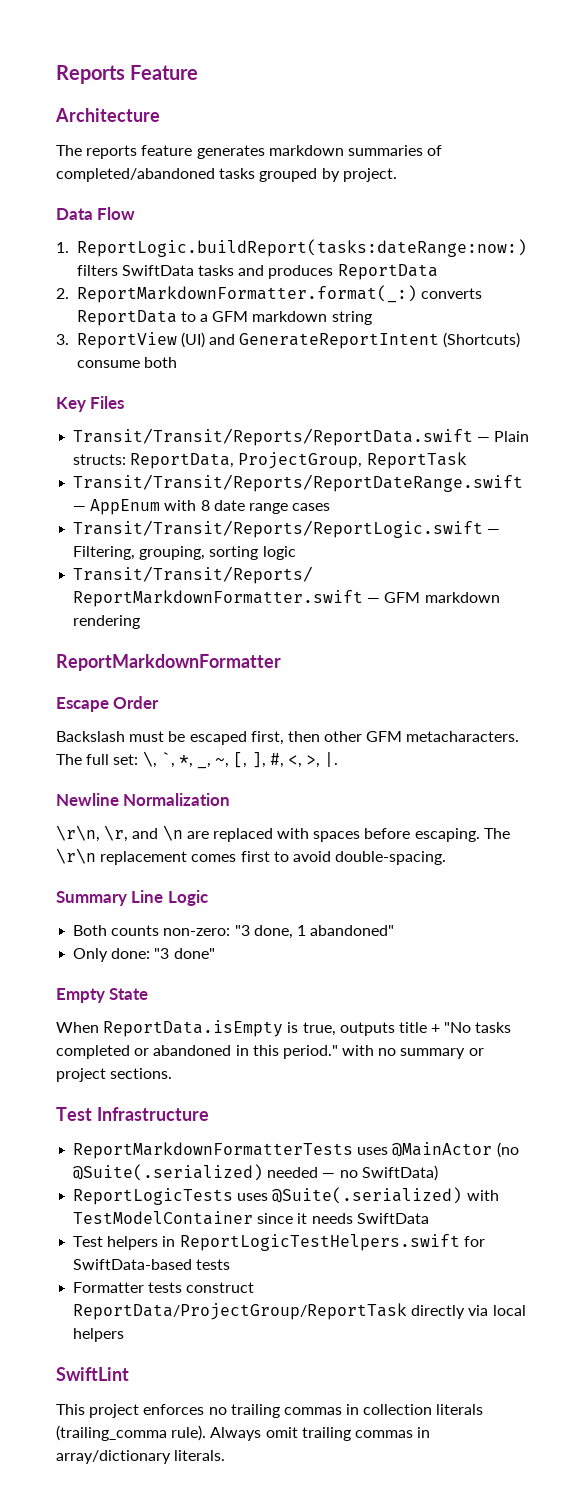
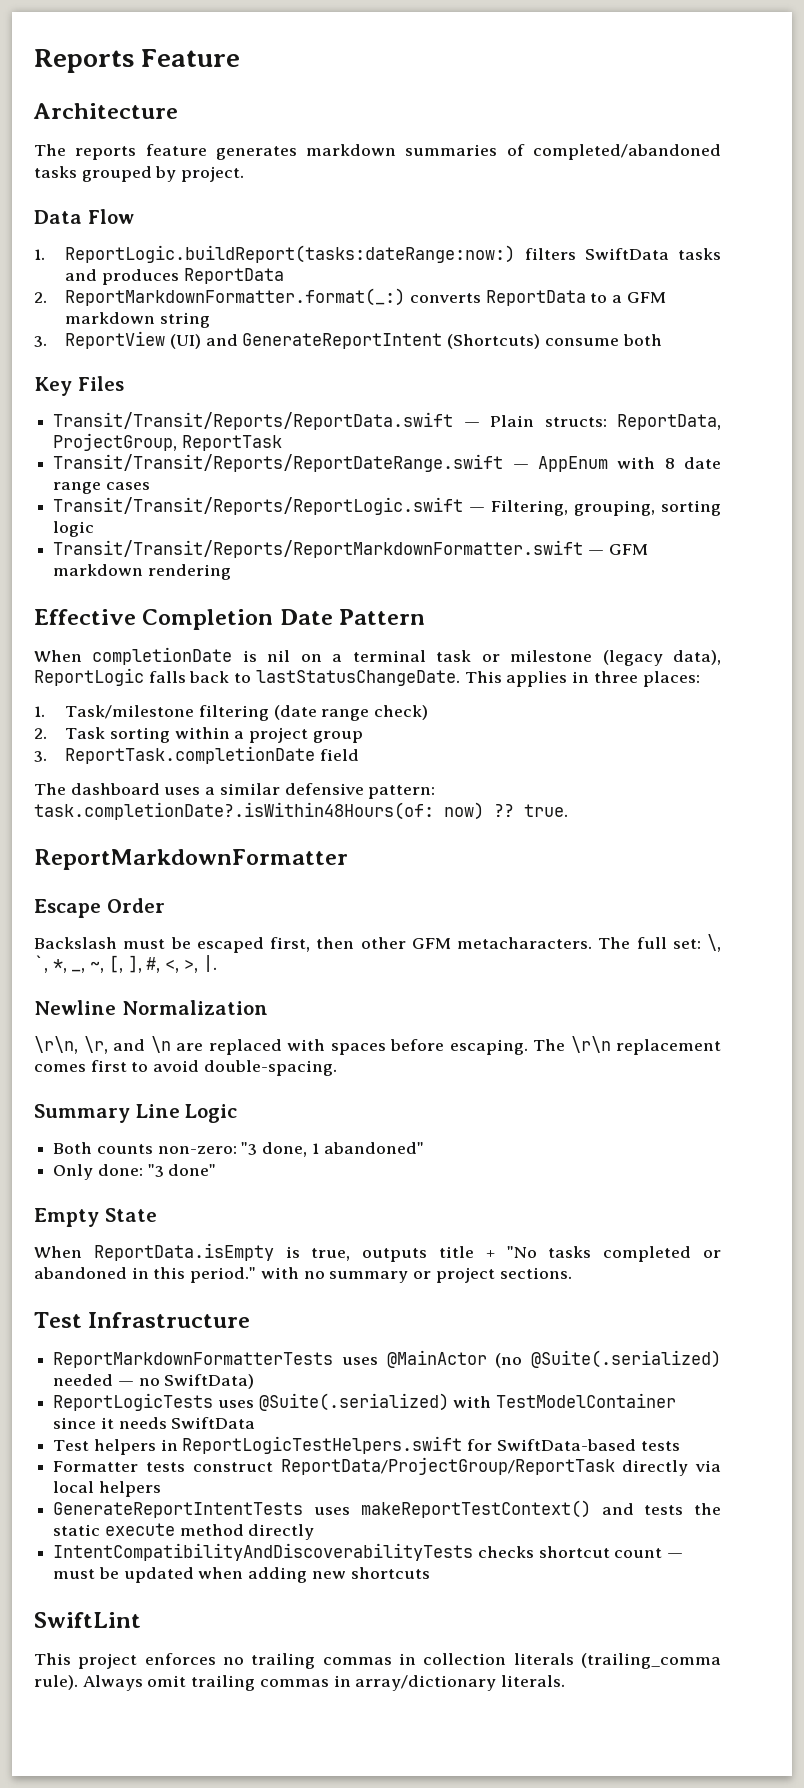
+ Effective Completion Date Pattern
+ When completionDate is nil on a terminal task or milestone (legacy data), ReportLogic falls back to lastStatusChangeDate. This applies in three places:
+ 1. Task/milestone filtering (date range check)
+ 2. Task sorting within a project group
+ 3. ReportTask.completionDate field
+ The dashboard uses a similar defensive pattern: task.completionDate?.isWithin48Hours(of: now) ?? true.
+ GenerateReportIntentTests uses makeReportTestContext() and tests the static execute method directly
+ IntentCompatibilityAndDiscoverabilityTests checks shortcut count — must be updated when adding new shortcuts

